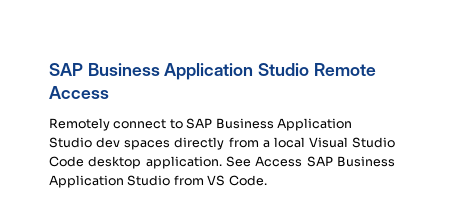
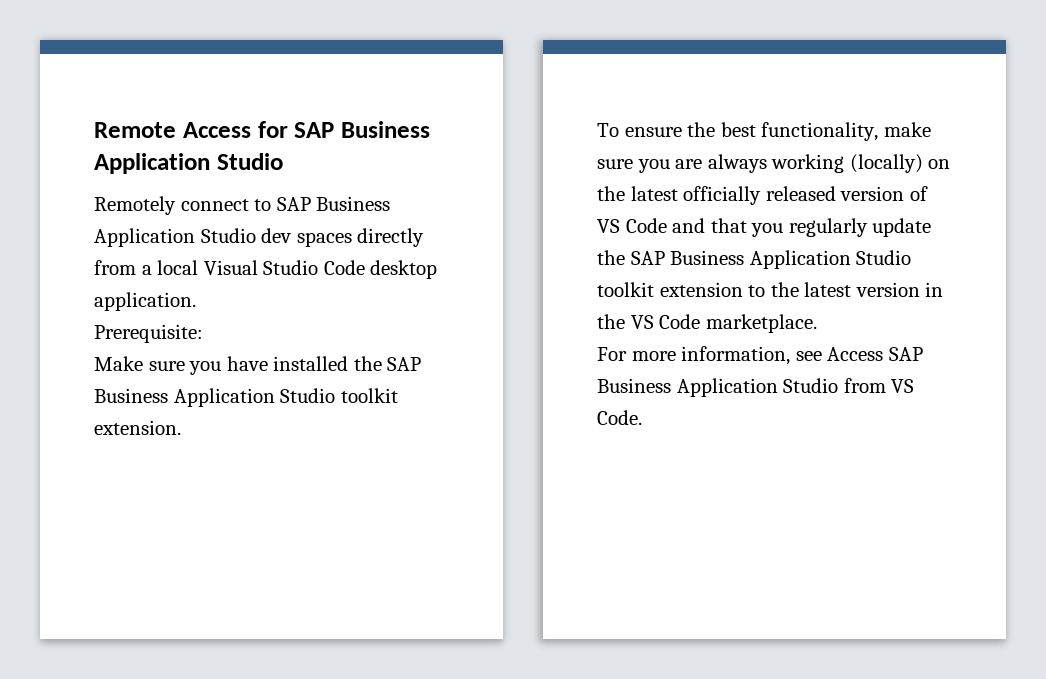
- SAP Business Application Studio Remote Access
+ Remote Access for SAP Business Application Studio
- Remotely connect to SAP Business Application Studio dev spaces directly from a local Visual Studio Code desktop application. See Access SAP Business Application Studio from VS Code.
+ Remotely connect to SAP Business Application Studio dev spaces directly from a local Visual Studio Code desktop application.
+ Prerequisite:
+ Make sure you have installed the SAP Business Application Studio toolkit extension.
+ To ensure the best functionality, make sure you are always working (locally) on the latest officially released version of VS Code and that you regularly update the SAP Business Application Studio toolkit extension to the latest version in the VS Code marketplace.
+ For more information, see Access SAP Business Application Studio from VS Code.

